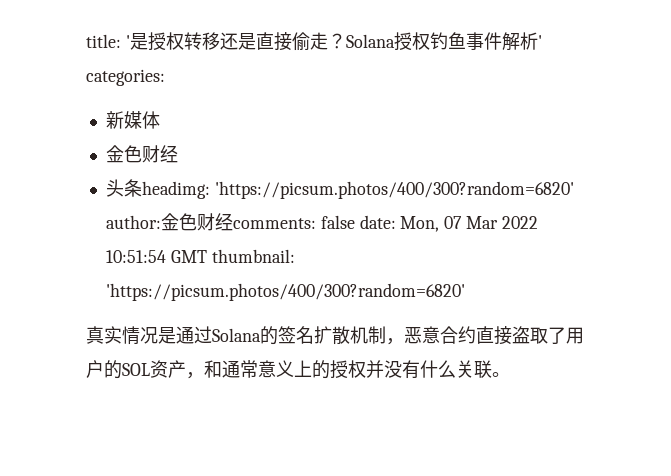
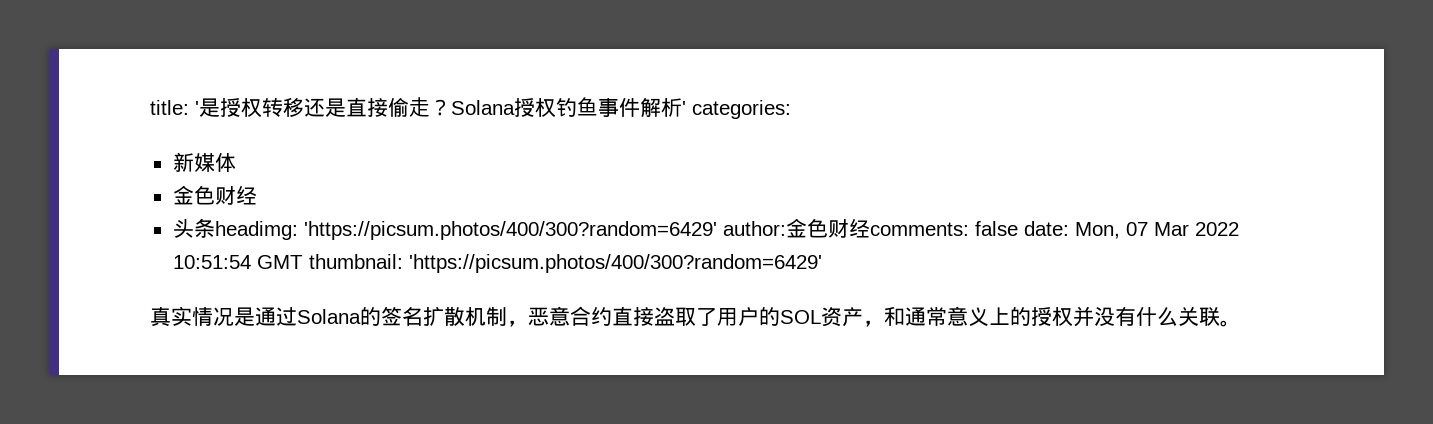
- 头条headimg: 'https://picsum.photos/400/300?random=6820' author:金色财经comments: false date: Mon, 07 Mar 2022 10:51:54 GMT thumbnail: 'https://picsum.photos/400/300?random=6820'
+ 头条headimg: 'https://picsum.photos/400/300?random=6429' author:金色财经comments: false date: Mon, 07 Mar 2022 10:51:54 GMT thumbnail: 'https://picsum.photos/400/300?random=6429'

